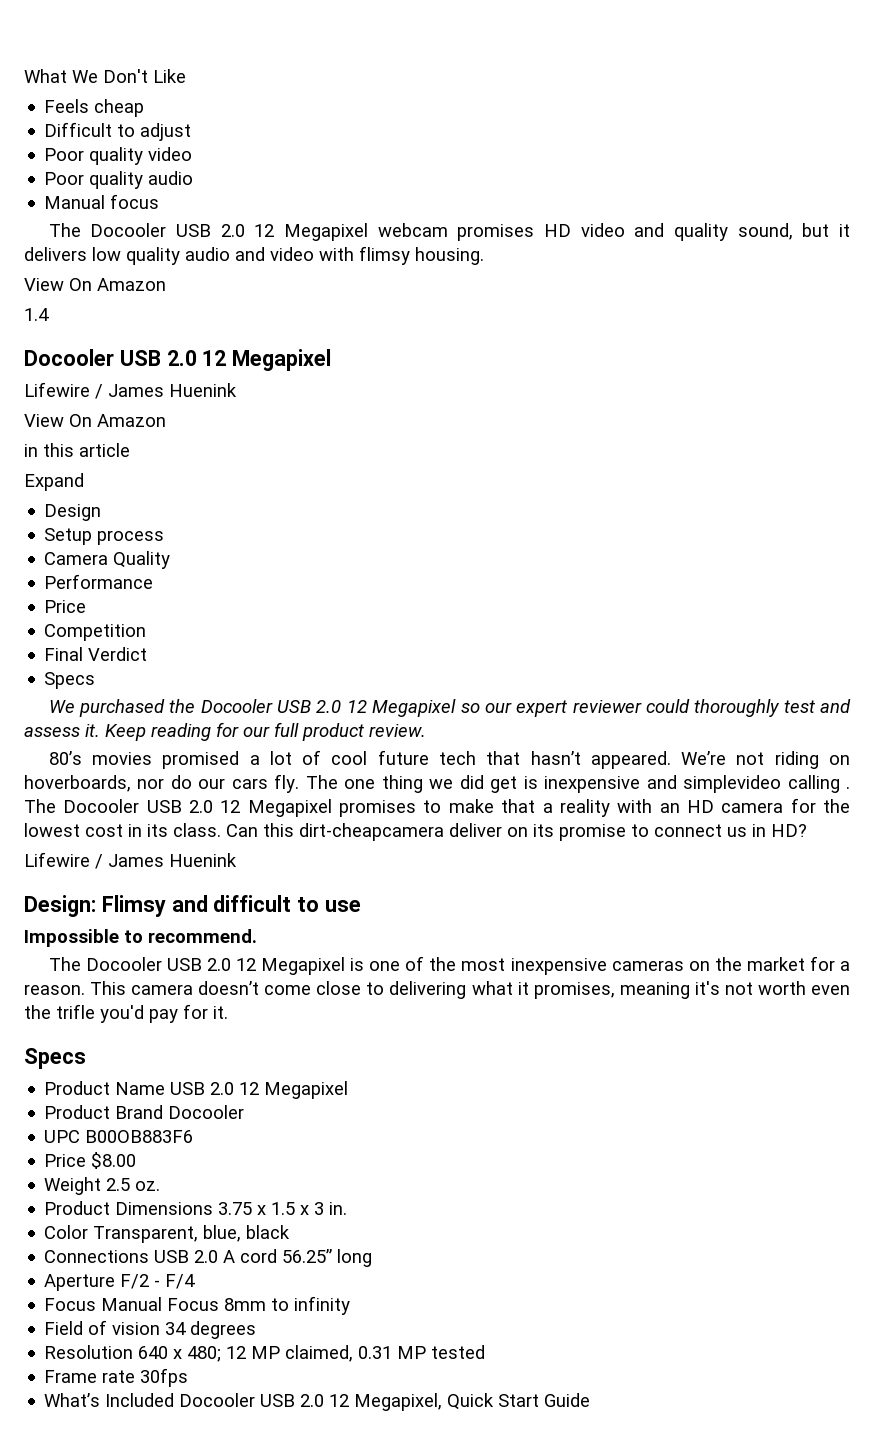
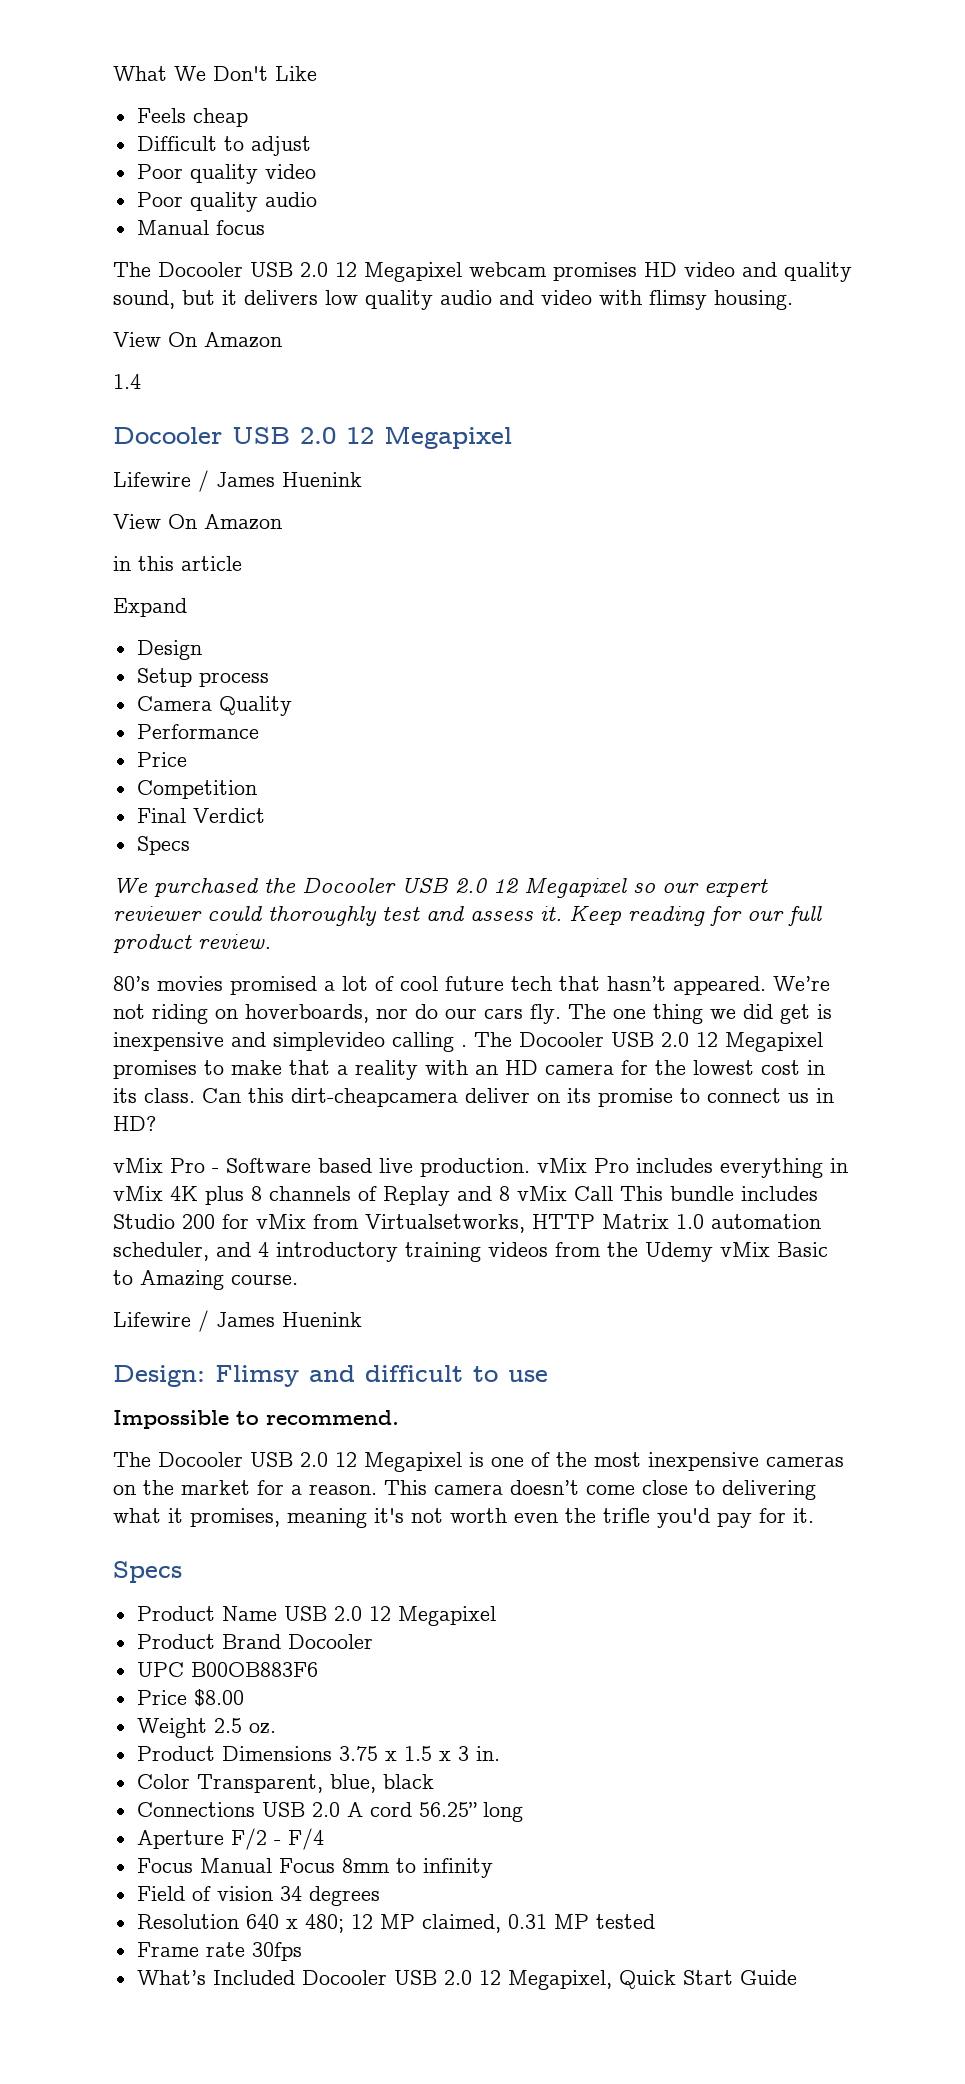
+ vMix Pro - Software based live production. vMix Pro includes everything in vMix 4K plus 8 channels of Replay and 8 vMix Call This bundle includes Studio 200 for vMix from Virtualsetworks, HTTP Matrix 1.0 automation scheduler, and 4 introductory training videos from the Udemy vMix Basic to Amazing course.

